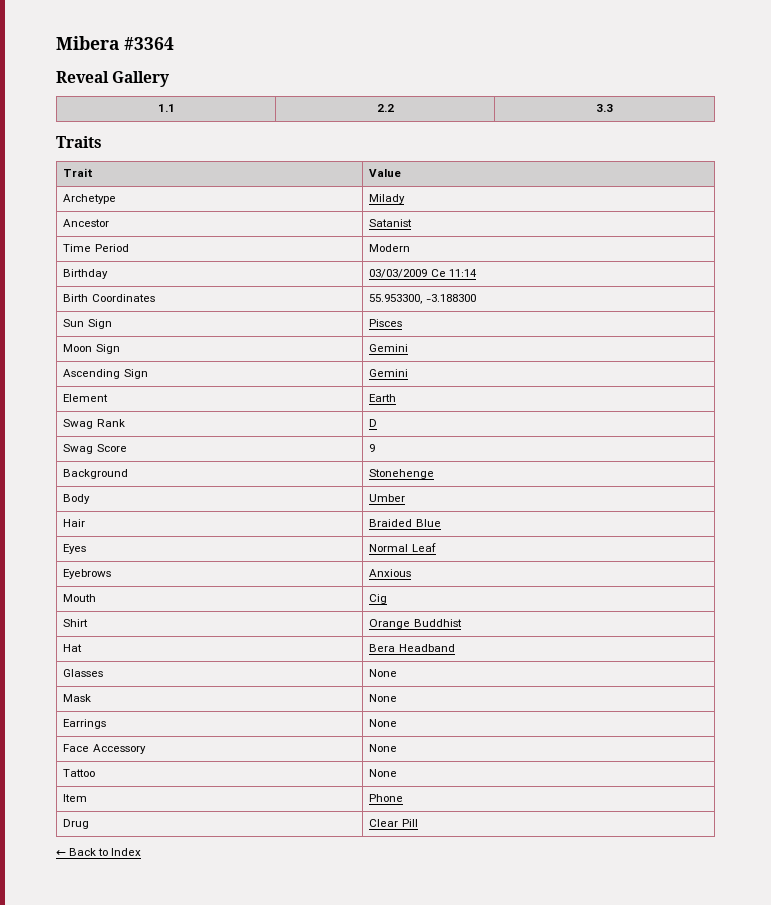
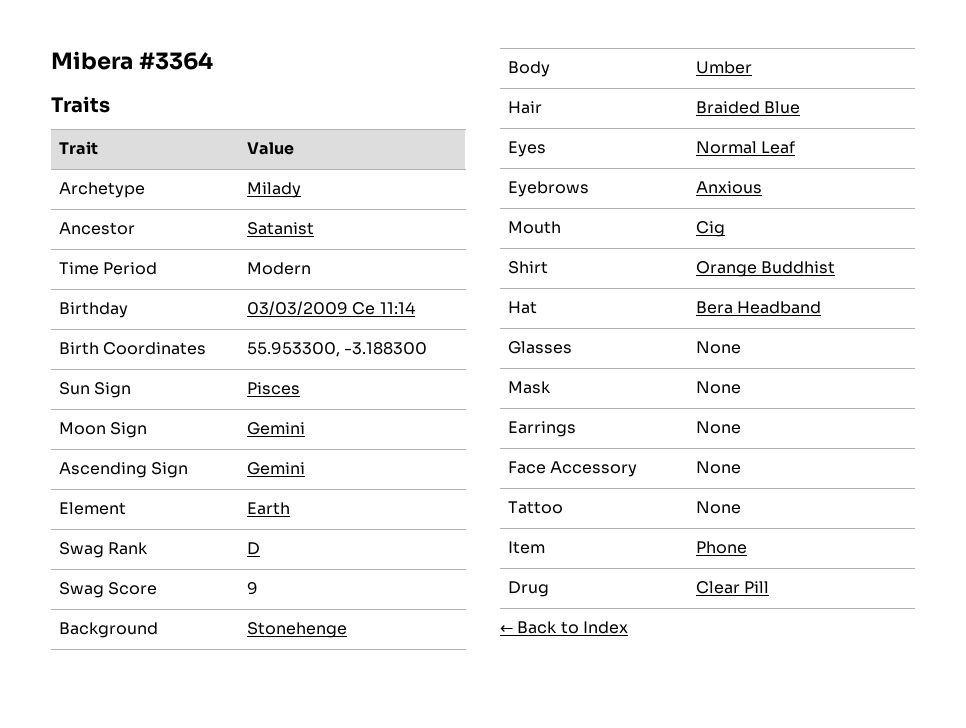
- Reveal Gallery
- 1.1 | 2.2 | 3.3

